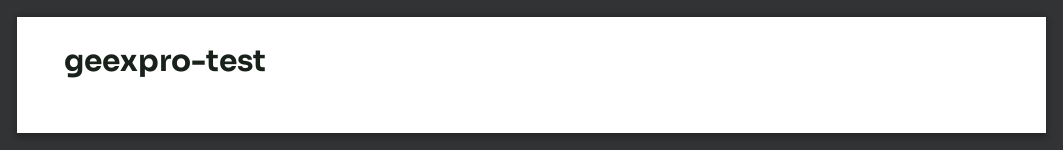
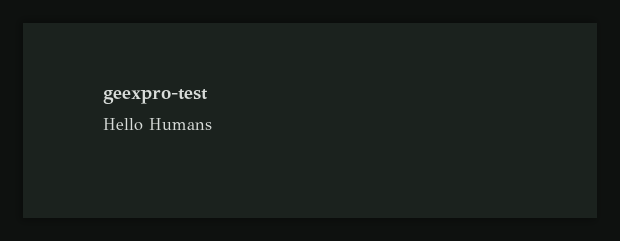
+ Hello Humans

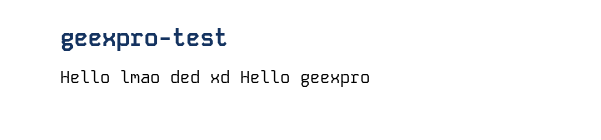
- Hello Humans
+ Hello lmao ded xd Hello geexpro

